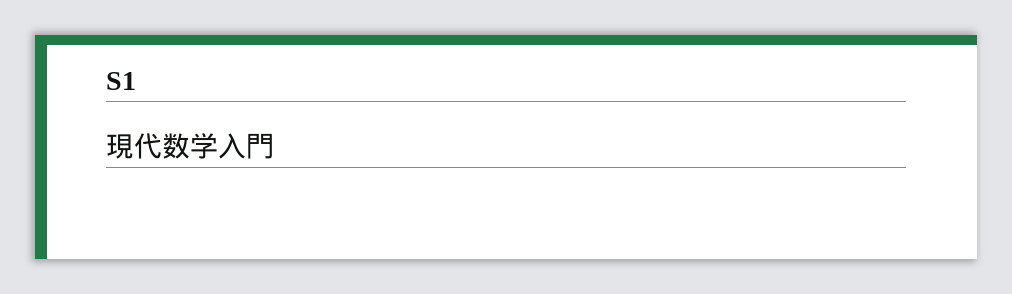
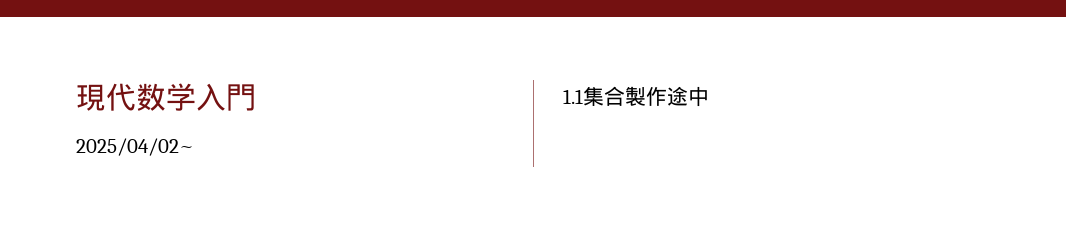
- S1
+ 2025/04/02~
+ 1.1集合製作途中

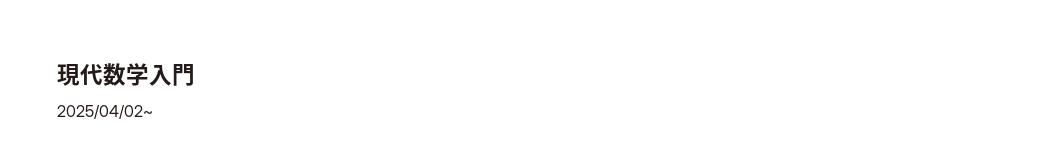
- 1.1集合製作途中

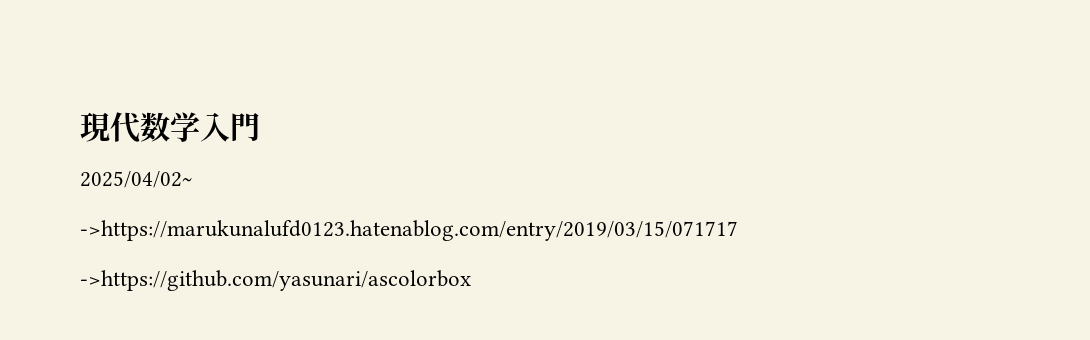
+ ->https://marukunalufd0123.hatenablog.com/entry/2019/03/15/071717
+ ->https://github.com/yasunari/ascolorbox

